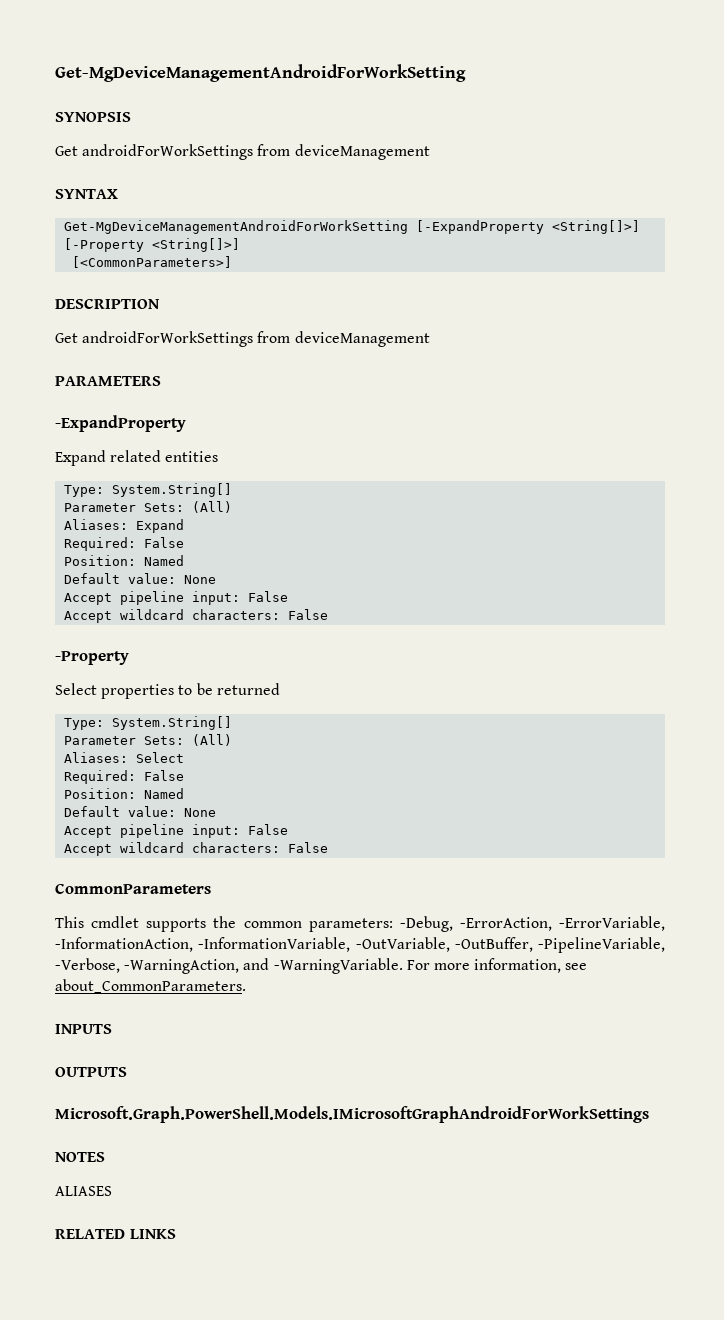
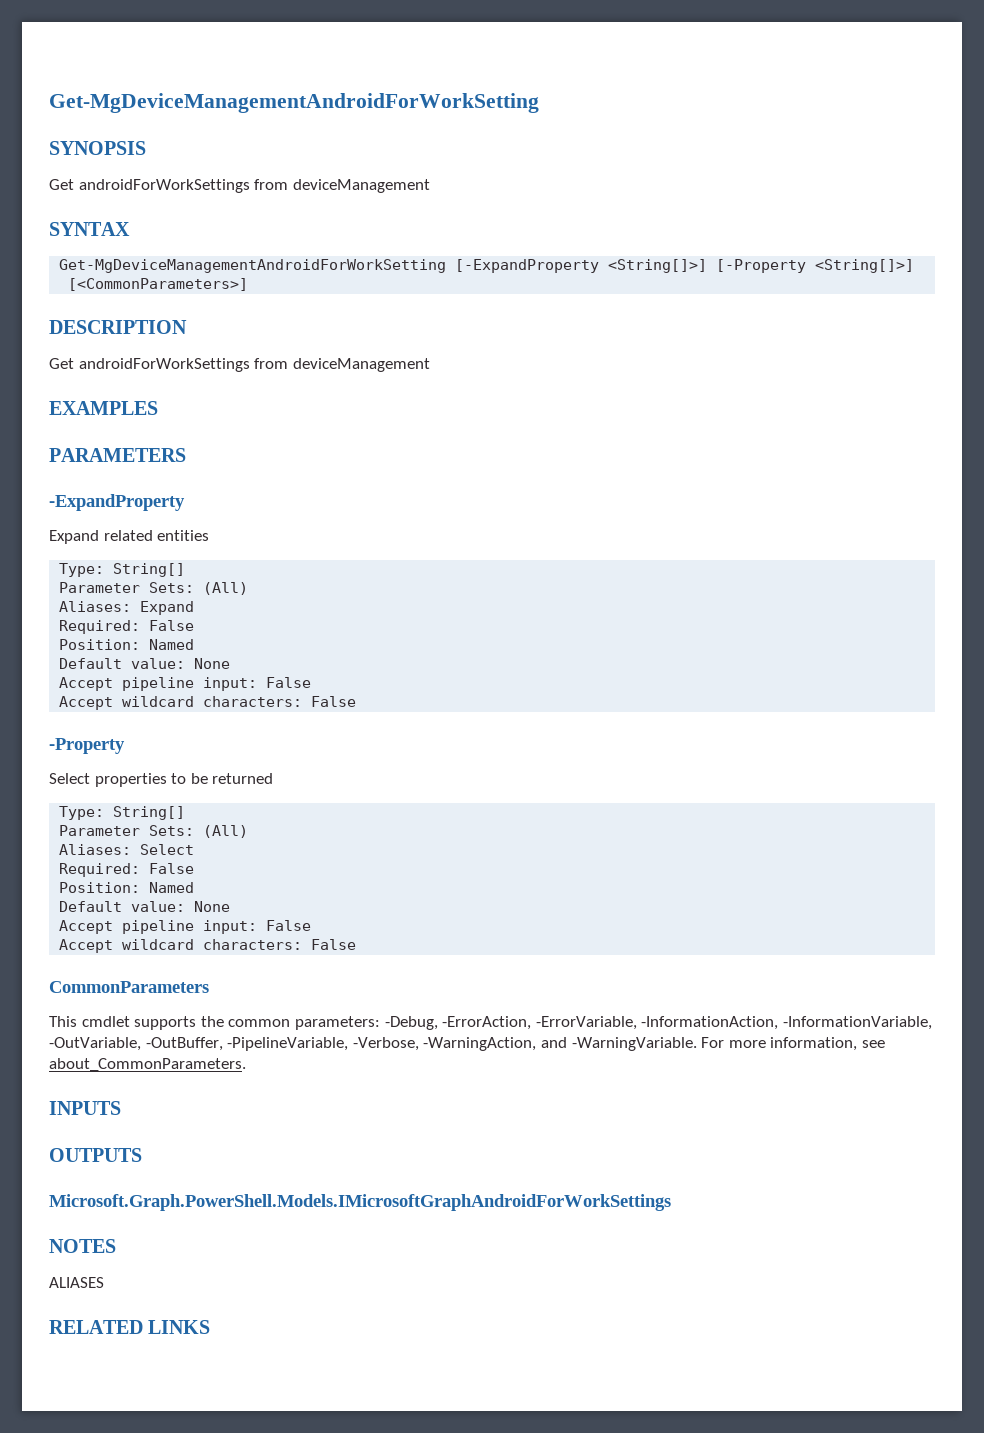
+ EXAMPLES
  Expand related entities
- Type: System.String[]
+ Type: String[]
  Select properties to be returned
- Type: System.String[]
+ Type: String[]

